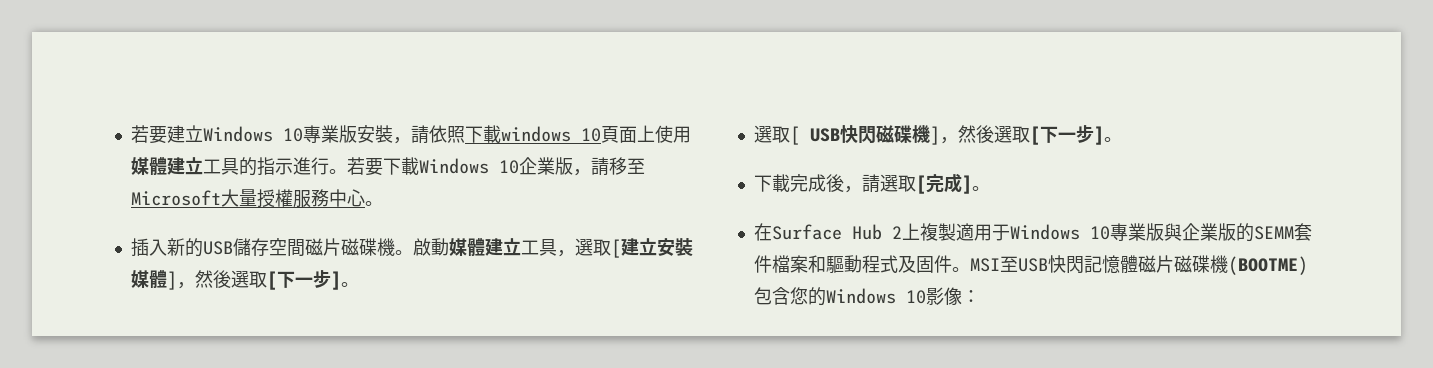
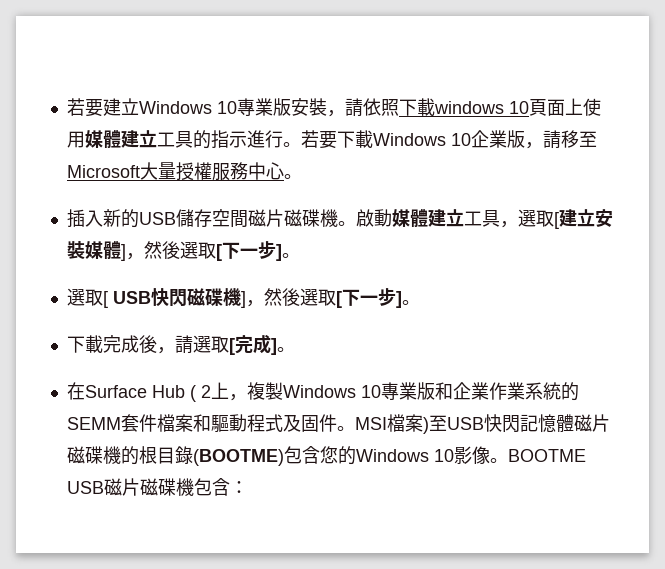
- 在Surface Hub 2上複製適用于Windows 10專業版與企業版的SEMM套件檔案和驅動程式及固件。
+ 在Surface Hub ( 2上，複製Windows 10專業版和企業作業系統的SEMM套件檔案和驅動程式及固件。
- MSI至USB快閃記憶體磁片磁碟機(BOOTME)包含您的Windows 10影像：
+ MSI檔案)至USB快閃記憶體磁片磁碟機的根目錄(BOOTME)包含您的Windows 10影像。BOOTME USB磁片磁碟機包含：

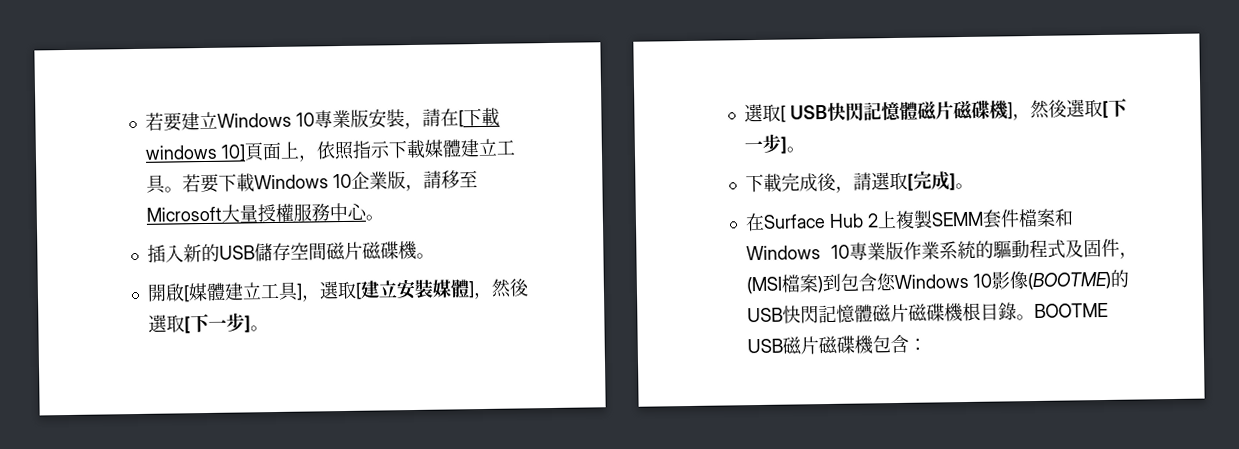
- 若要建立Windows 10專業版安裝，請依照下載windows 10頁面上使用媒體建立工具的指示進行。
+ 若要建立Windows 10專業版安裝，請在[下載windows 10]頁面上，依照指示下載媒體建立工具。
- 插入新的USB儲存空間磁片磁碟機。啟動媒體建立工具，選取[建立安裝媒體]，然後選取[下一步]。
+ 插入新的USB儲存空間磁片磁碟機。
+ 開啟[媒體建立工具]，選取[建立安裝媒體]，然後選取[下一步]。
- 選取[ USB快閃磁碟機]，然後選取[下一步]。
+ 選取[ USB快閃記憶體磁片磁碟機]，然後選取[下一步]。
- 在Surface Hub ( 2上，複製Windows 10專業版和企業作業系統的SEMM套件檔案和驅動程式及固件。MSI檔案)至USB快閃記憶體磁片磁碟機的根目錄(BOOTME)包含您的Windows 10影像。
+ 在Surface Hub 2上複製SEMM套件檔案和Windows 10專業版作業系統的驅動程式及固件，(MSI檔案)到包含您Windows 10影像(BOOTME)的USB快閃記憶體磁片磁碟機根目錄。

